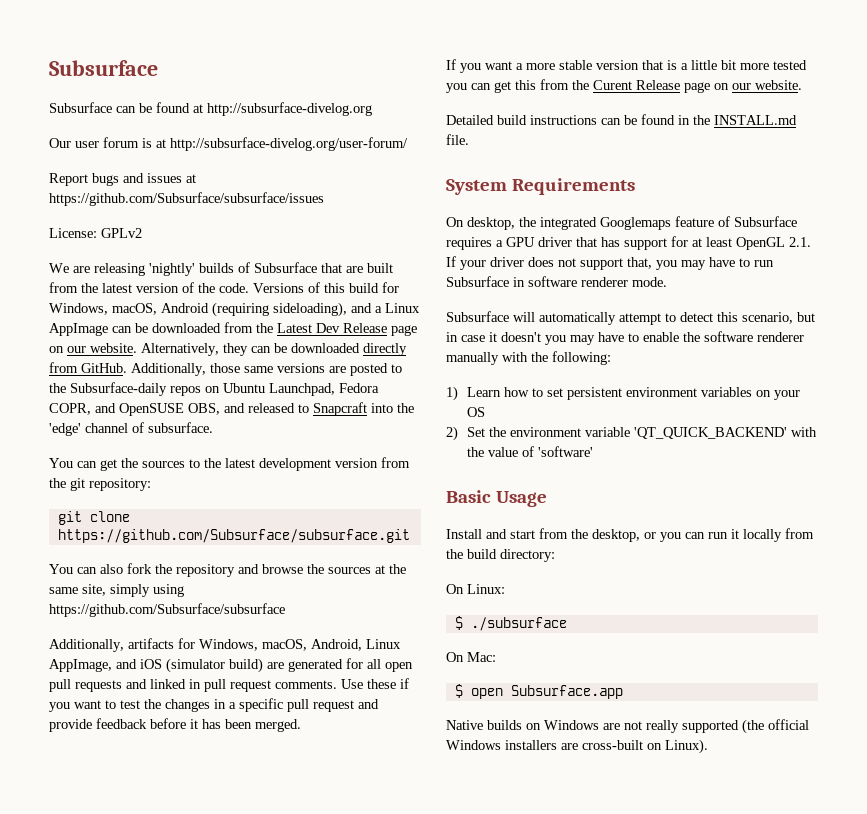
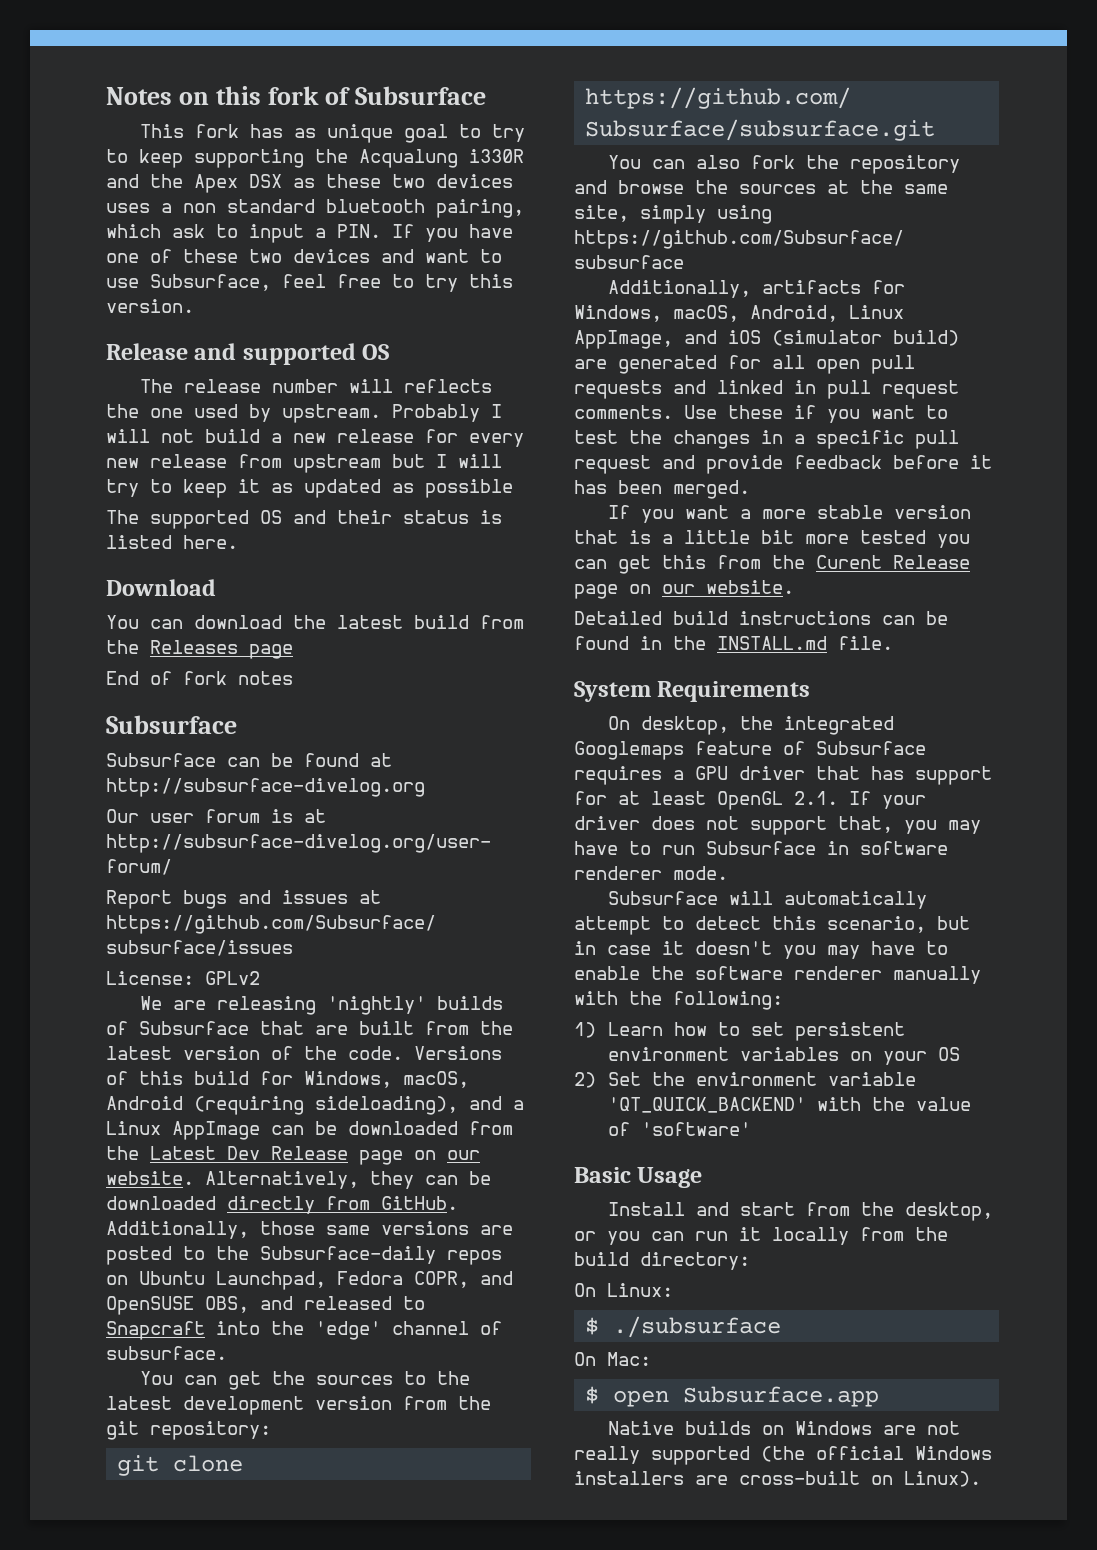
+ Notes on this fork of Subsurface
+ This fork has as unique goal to try to keep supporting the Acqualung i330R and the Apex DSX as these two devices uses a non standard bluetooth pairing, which ask to input a PIN. If you have one of these two devices and want to use Subsurface, feel free to try this version.
+ Release and supported OS
+ The release number will reflects the one used by upstream. Probably I will not build a new release for every new release from upstream but I will try to keep it as updated as possible
+ The supported OS and their status is listed here.
+ Download
+ You can download the latest build from the Releases page
+ End of fork notes

